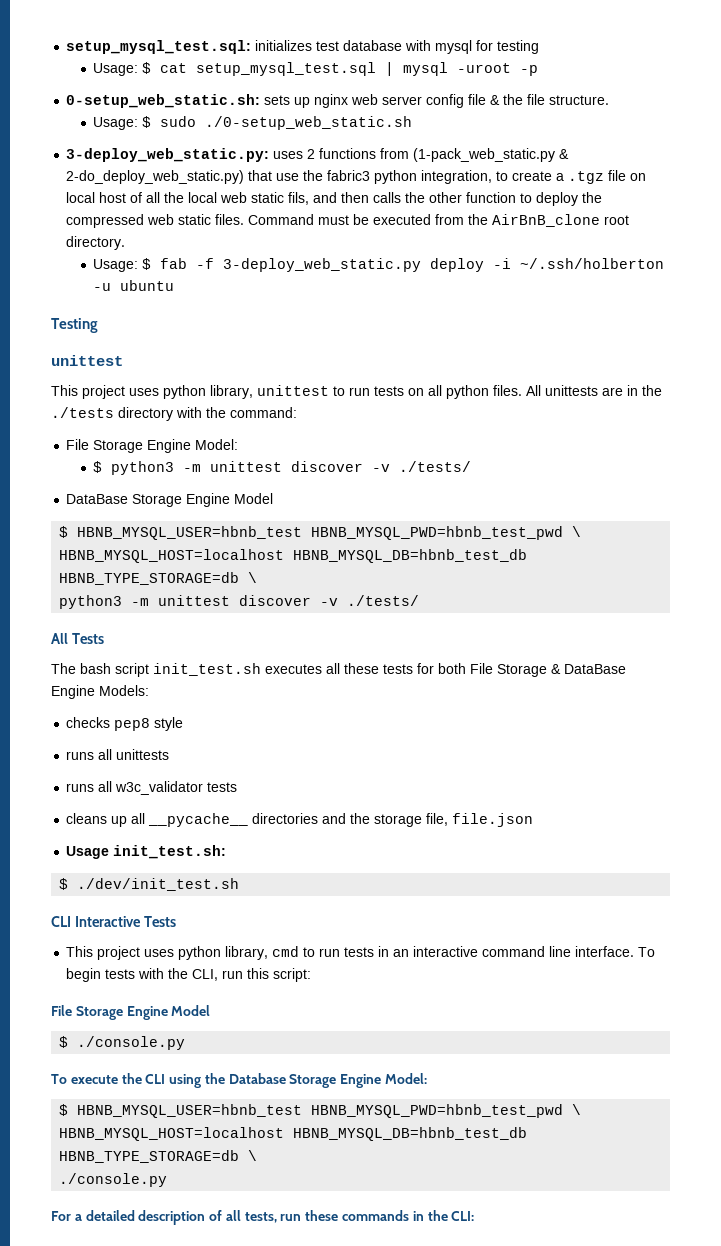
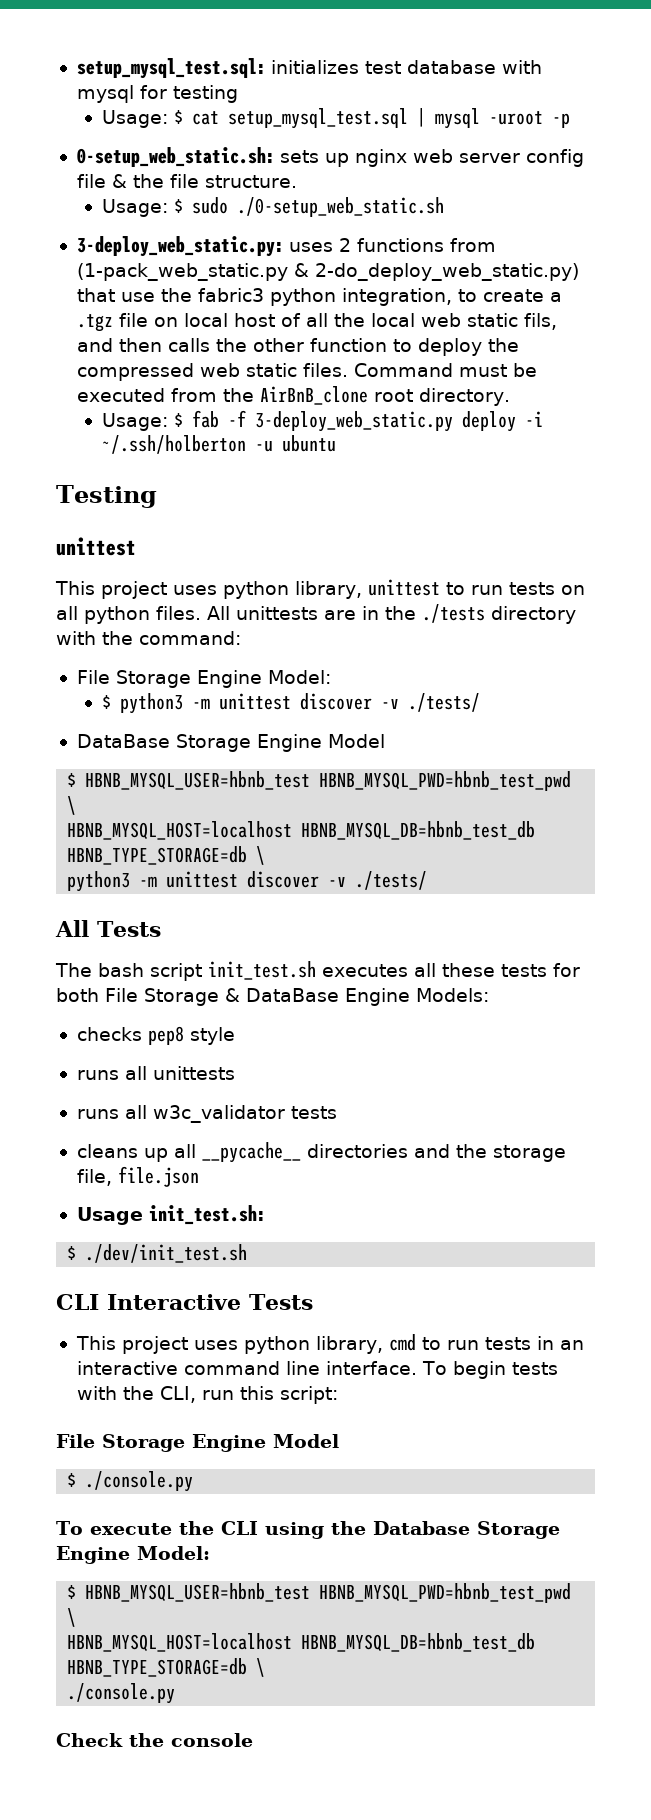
- For a detailed description of all tests, run these commands in the CLI:
+ Check the console

